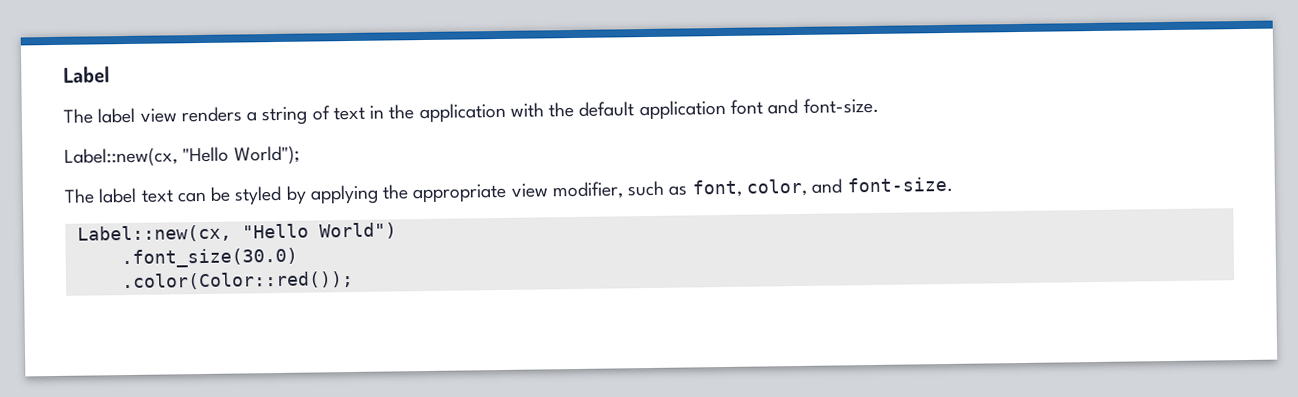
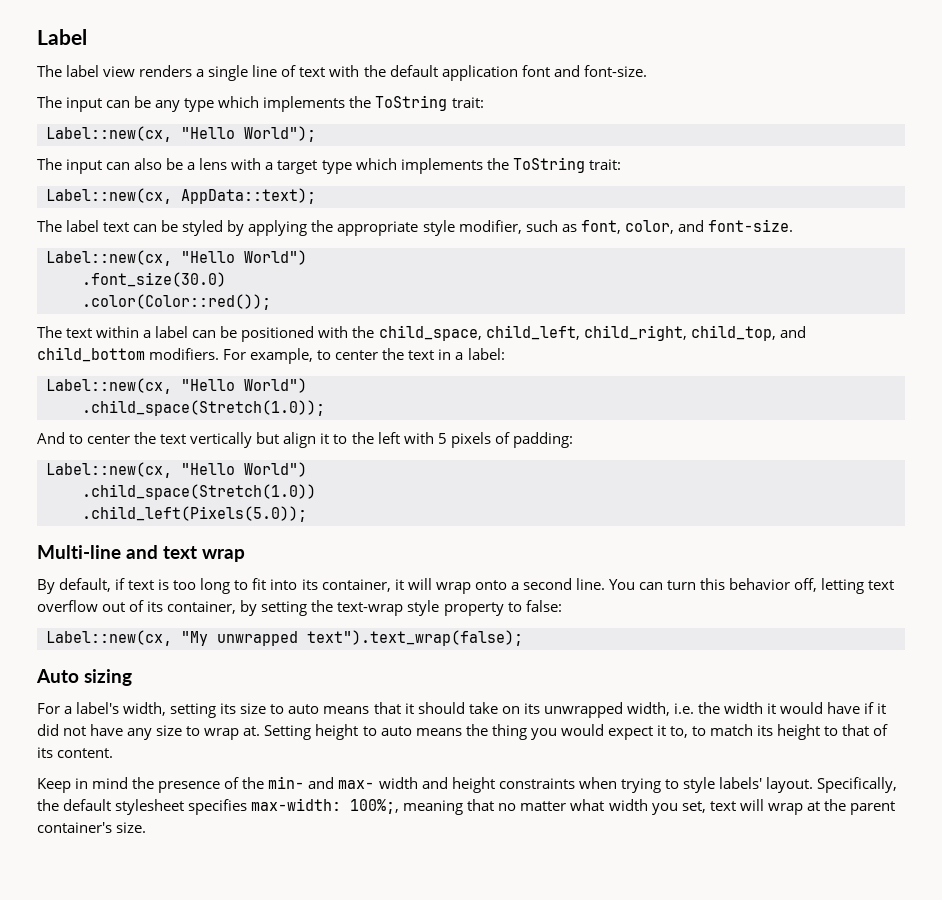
- The label view renders a string of text in the application with the default application font and font-size.
+ The label view renders a single line of text with the default application font and font-size.
+ The input can be any type which implements the ToString trait:
  Label::new(cx, "Hello World");
+ The input can also be a lens with a target type which implements the ToString trait:
+ Label::new(cx, AppData::text);
- The label text can be styled by applying the appropriate view modifier, such as font, color, and font-size.
+ The label text can be styled by applying the appropriate style modifier, such as font, color, and font-size.
+ The text within a label can be positioned with the child_space, child_left, child_right, child_top, and child_bottom modifiers. For example, to center the text in a label:
+ Label::new(cx, "Hello World")
+ .child_space(Stretch(1.0));
+ And to center the text vertically but align it to the left with 5 pixels of padding:
+ Label::new(cx, "Hello World")
+ .child_space(Stretch(1.0))
+ .child_left(Pixels(5.0));
+ Multi-line and text wrap
+ By default, if text is too long to fit into its container, it will wrap onto a second line. You can turn this behavior off, letting text overflow out of its container, by setting the text-wrap style property to false:
+ Label::new(cx, "My unwrapped text").text_wrap(false);
+ Auto sizing
+ For a label's width, setting its size to auto means that it should take on its unwrapped width, i.e. the width it would have if it did not have any size to wrap at. Setting height to auto means the thing you would expect it to, to match its height to that of its content.
+ Keep in mind the presence of the min- and max- width and height constraints when trying to style labels' layout. Specifically, the default stylesheet specifies max-width: 100%;, meaning that no matter what width you set, text will wrap at the parent container's size.

